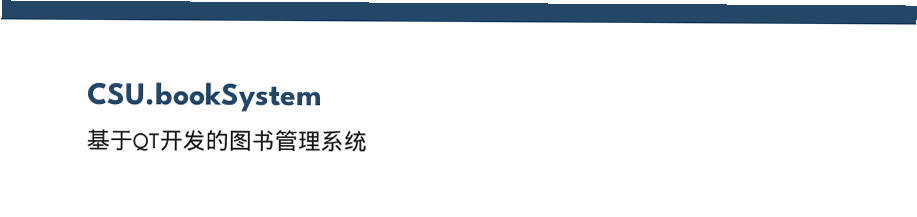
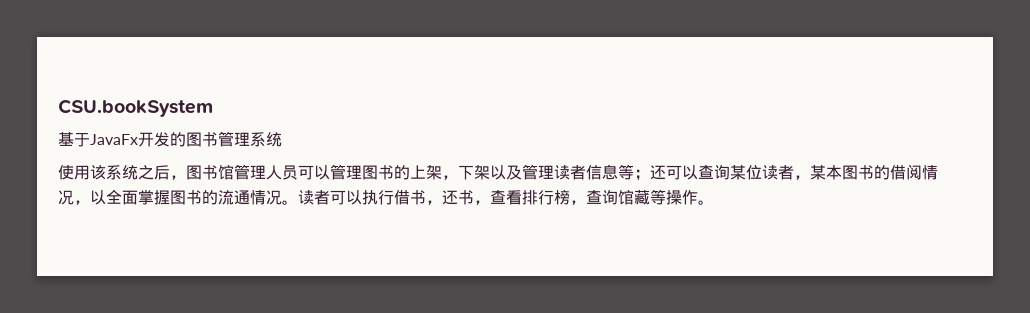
- 基于QT开发的图书管理系统
+ 基于JavaFx开发的图书管理系统
+ 使用该系统之后，图书馆管理人员可以管理图书的上架，下架以及管理读者信息等；还可以查询某位读者，某本图书的借阅情况，以全面掌握图书的流通情况。读者可以执行借书，还书，查看排行榜，查询馆藏等操作。

